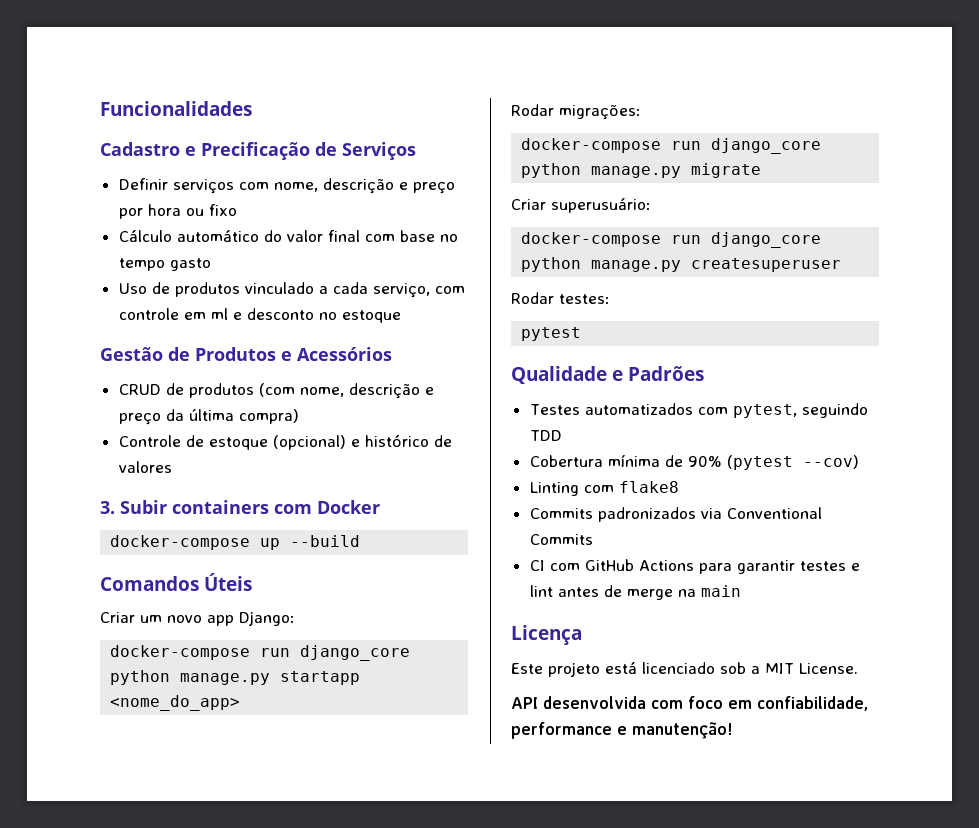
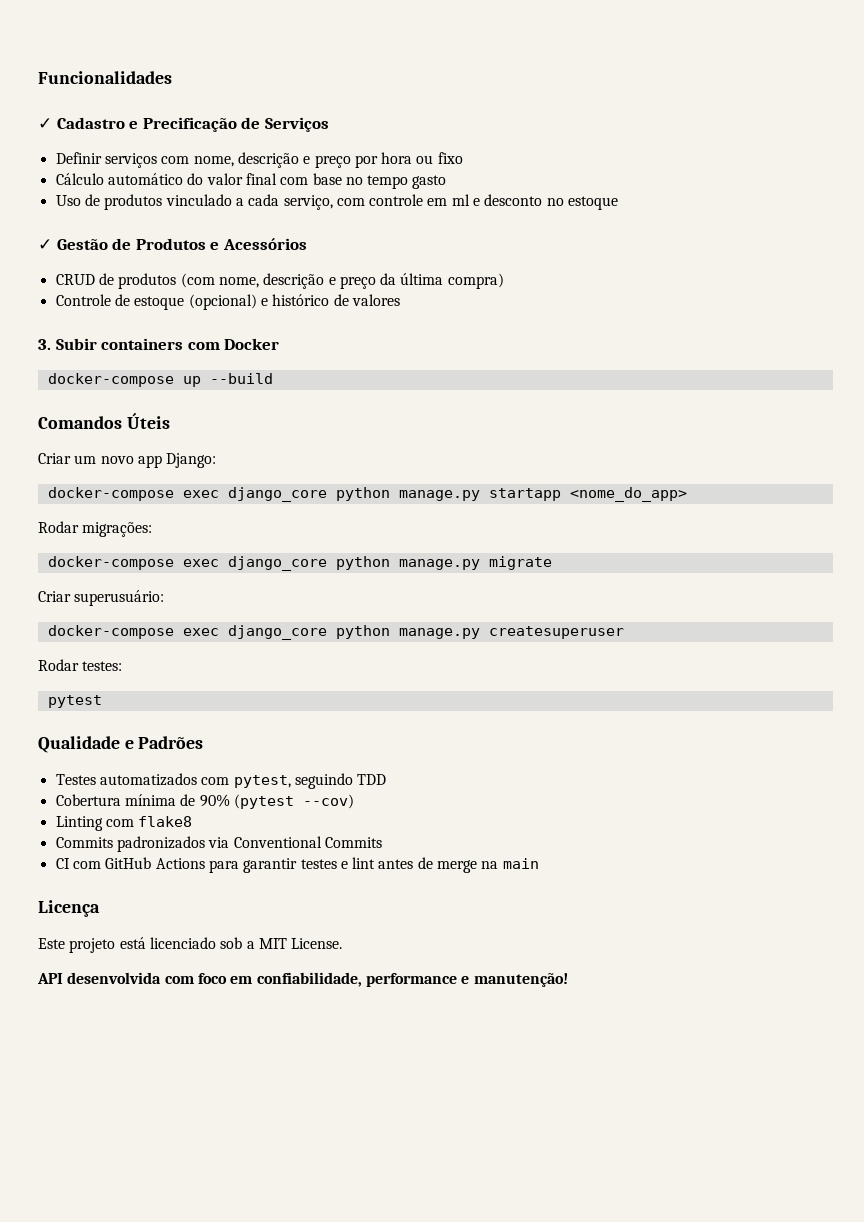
- Cadastro e Precificação de Serviços
+ ✓ Cadastro e Precificação de Serviços
- Gestão de Produtos e Acessórios
+ ✓ Gestão de Produtos e Acessórios
- docker-compose run django_core python manage.py startapp <nome_do_app>
+ docker-compose exec django_core python manage.py startapp <nome_do_app>
- docker-compose run django_core python manage.py migrate
+ docker-compose exec django_core python manage.py migrate
- docker-compose run django_core python manage.py createsuperuser
+ docker-compose exec django_core python manage.py createsuperuser

